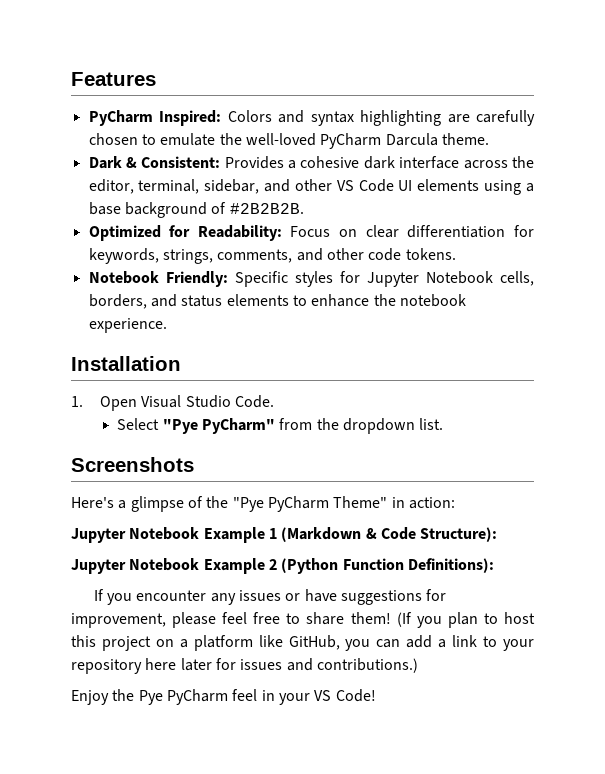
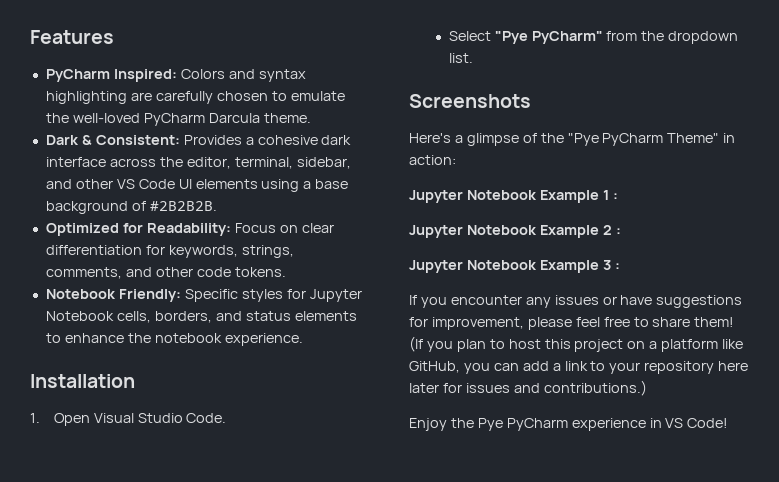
- Jupyter Notebook Example 1 (Markdown & Code Structure):
+ Jupyter Notebook Example 1 :
- Jupyter Notebook Example 2 (Python Function Definitions):
+ Jupyter Notebook Example 2 :
+ Jupyter Notebook Example 3 :
- Enjoy the Pye PyCharm feel in your VS Code!
+ Enjoy the Pye PyCharm experience in VS Code!

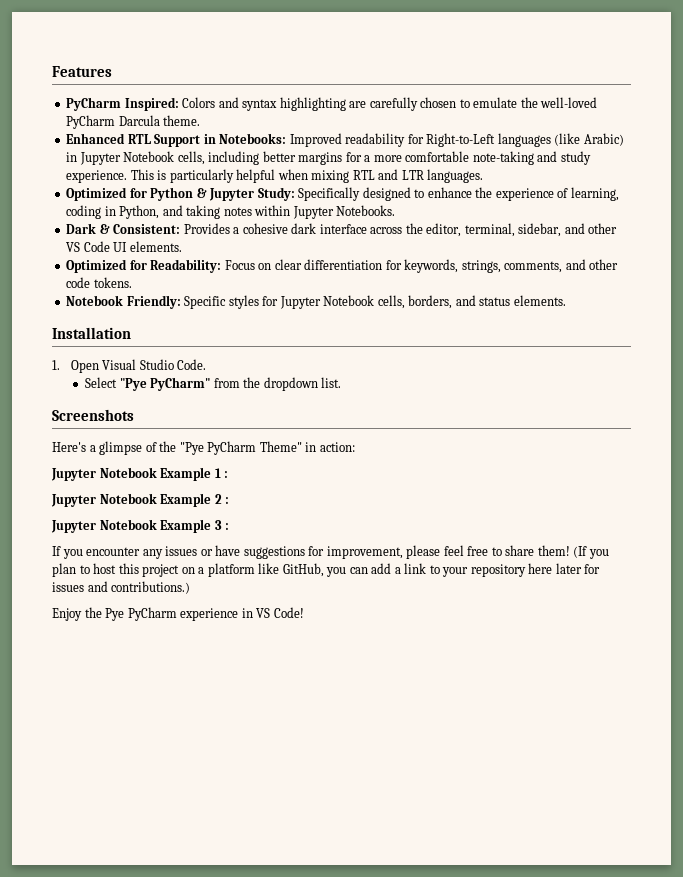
+ Enhanced RTL Support in Notebooks: Improved readability for Right-to-Left languages (like Arabic) in Jupyter Notebook cells, including better margins for a more comfortable note-taking and study experience. This is particularly helpful when mixing RTL and LTR languages.
+ Optimized for Python & Jupyter Study: Specifically designed to enhance the experience of learning, coding in Python, and taking notes within Jupyter Notebooks.
- Dark & Consistent: Provides a cohesive dark interface across the editor, terminal, sidebar, and other VS Code UI elements using a base background of #2B2B2B.
+ Dark & Consistent: Provides a cohesive dark interface across the editor, terminal, sidebar, and other VS Code UI elements.
- Notebook Friendly: Specific styles for Jupyter Notebook cells, borders, and status elements to enhance the notebook experience.
+ Notebook Friendly: Specific styles for Jupyter Notebook cells, borders, and status elements.

